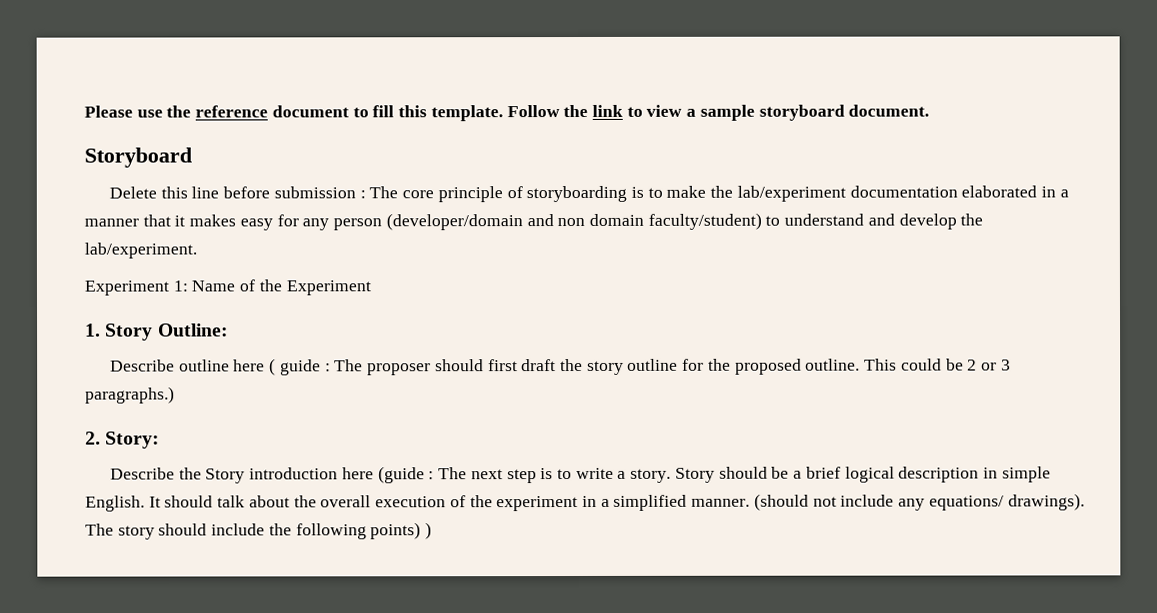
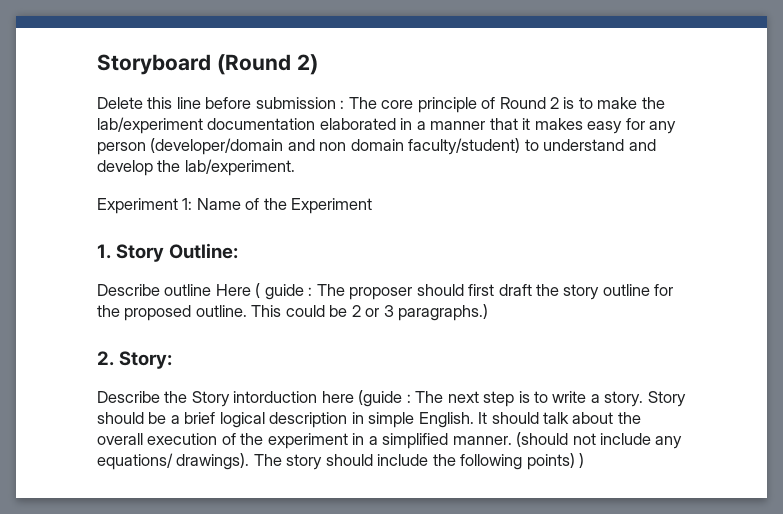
- Please use the reference document to fill this template. Follow the link to view a sample storyboard document.
- Storyboard
+ Storyboard (Round 2)
- Delete this line before submission : The core principle of storyboarding is to make the lab/experiment documentation elaborated in a manner that it makes easy for any person (developer/domain and non domain faculty/student) to understand and develop the lab/experiment.
+ Delete this line before submission : The core principle of Round 2 is to make the lab/experiment documentation elaborated in a manner that it makes easy for any person (developer/domain and non domain faculty/student) to understand and develop the lab/experiment.
- Describe outline here ( guide : The proposer should first draft the story outline for the proposed outline.
+ Describe outline Here ( guide : The proposer should first draft the story outline for the proposed outline.
- Describe the Story introduction here (guide : The next step is to write a story.
+ Describe the Story intorduction here (guide : The next step is to write a story.

